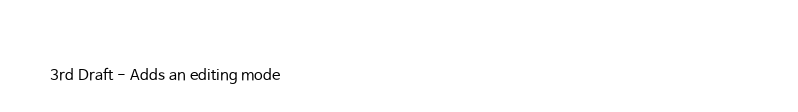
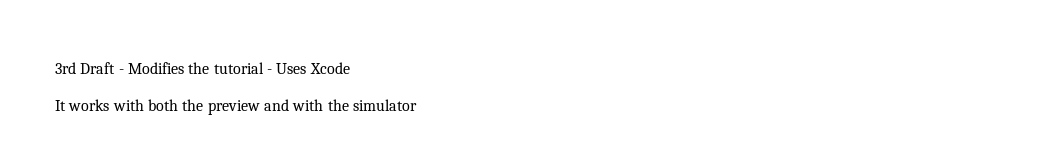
- 3rd Draft - Adds an editing mode
+ 3rd Draft - Modifies the tutorial - Uses Xcode
+ It works with both the preview and with the simulator

